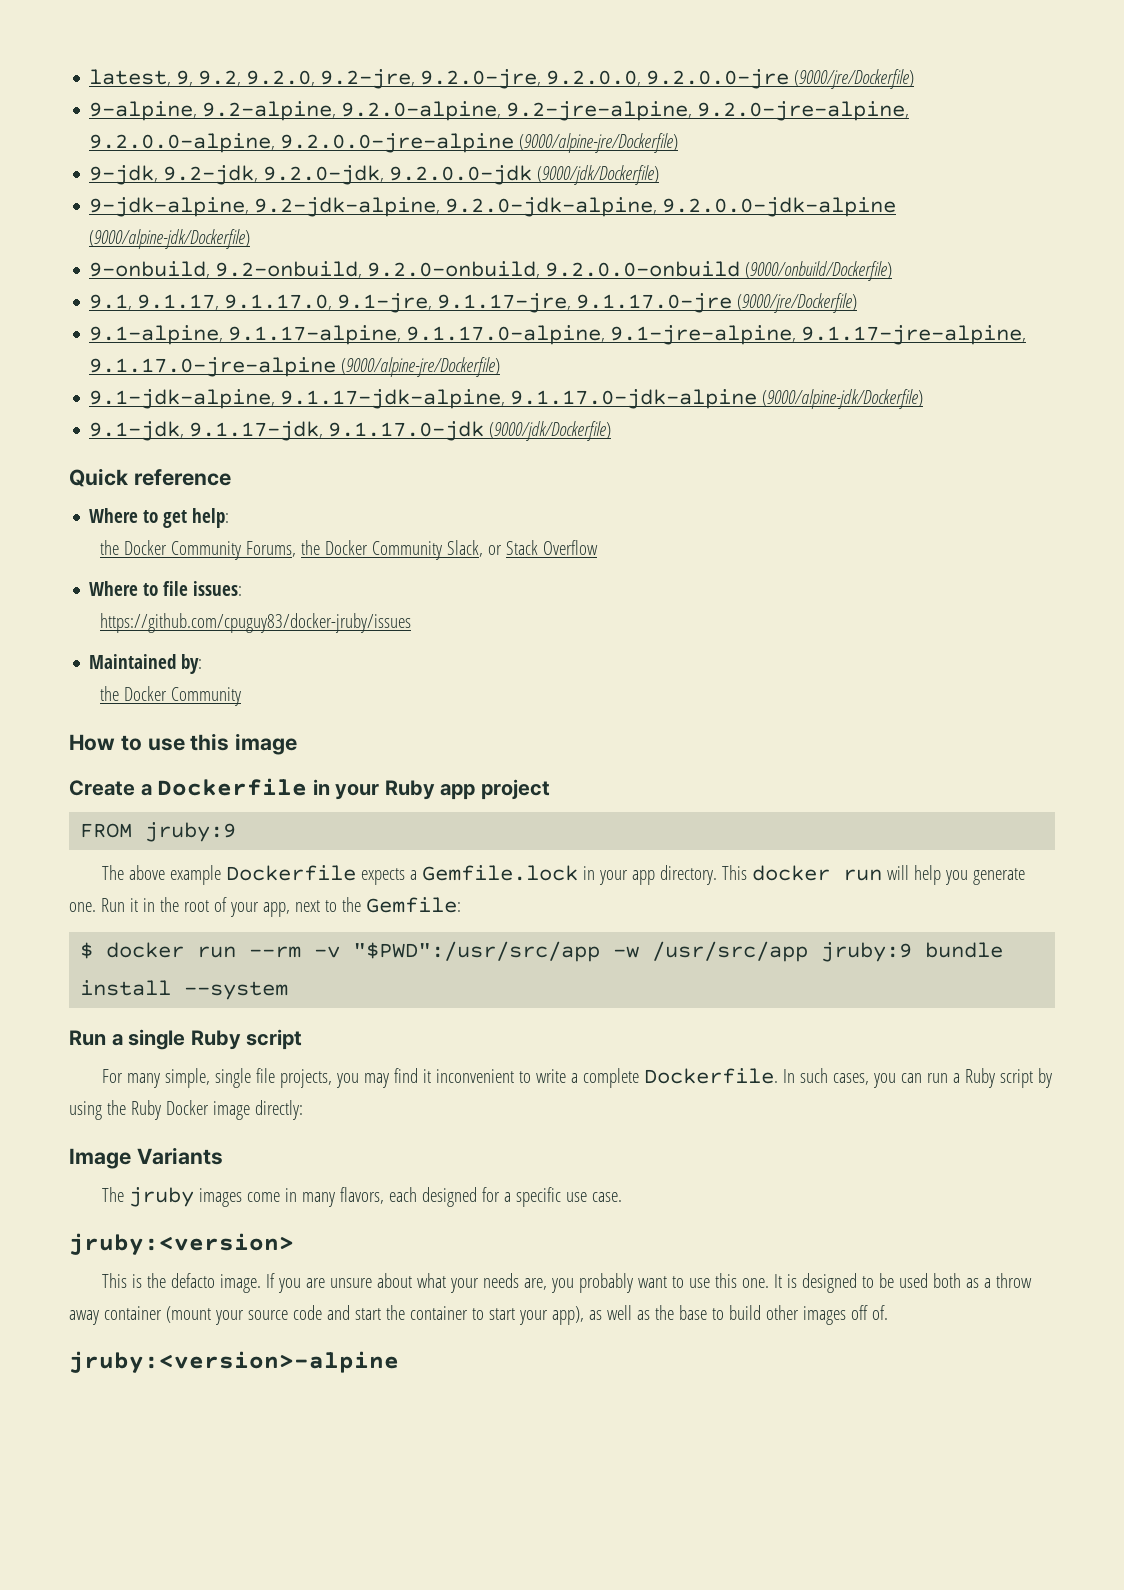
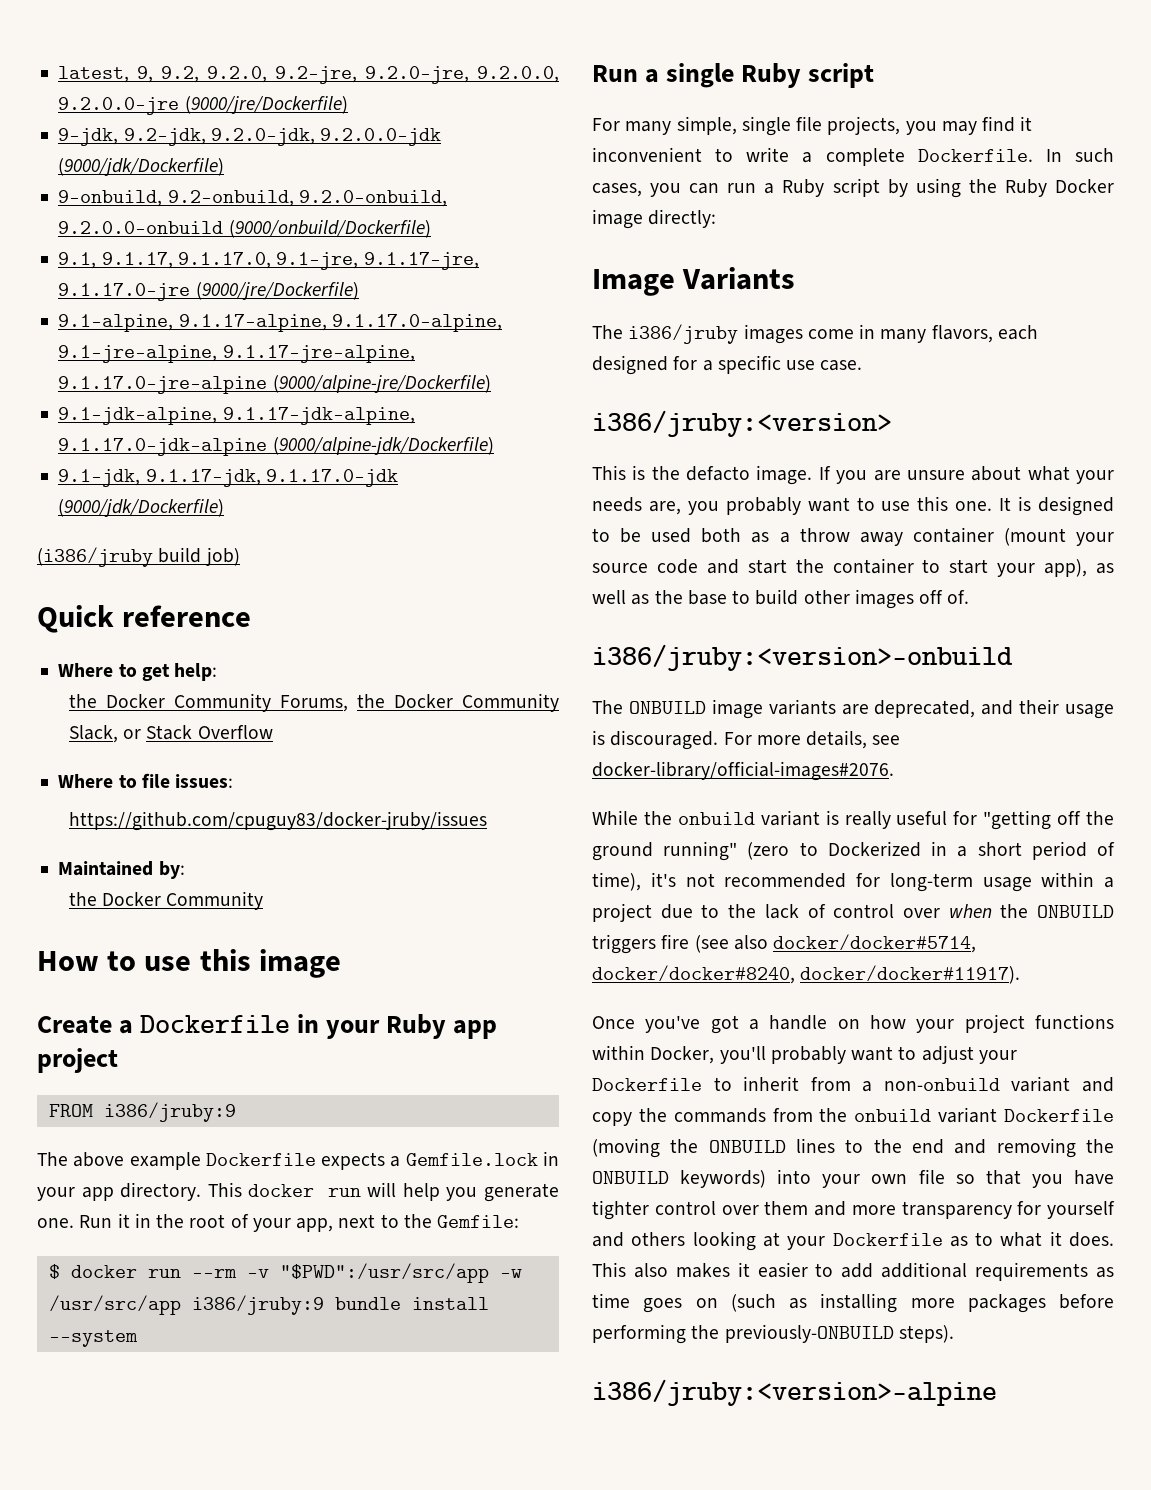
- 9-alpine, 9.2-alpine, 9.2.0-alpine, 9.2-jre-alpine, 9.2.0-jre-alpine, 9.2.0.0-alpine, 9.2.0.0-jre-alpine (9000/alpine-jre/Dockerfile)
- 9-jdk-alpine, 9.2-jdk-alpine, 9.2.0-jdk-alpine, 9.2.0.0-jdk-alpine (9000/alpine-jdk/Dockerfile)
+ (i386/jruby build job)
- FROM jruby:9
+ FROM i386/jruby:9
- $ docker run --rm -v "$PWD":/usr/src/app -w /usr/src/app jruby:9 bundle install --system
+ $ docker run --rm -v "$PWD":/usr/src/app -w /usr/src/app i386/jruby:9 bundle install --system
- The jruby images come in many flavors, each designed for a specific use case.
+ The i386/jruby images come in many flavors, each designed for a specific use case.
- jruby:<version>
+ i386/jruby:<version>
- jruby:<version>-alpine
+ i386/jruby:<version>-onbuild
+ The ONBUILD image variants are deprecated, and their usage is discouraged. For more details, see docker-library/official-images#2076.
+ While the onbuild variant is really useful for "getting off the ground running" (zero to Dockerized in a short period of time), it's not recommended for long-term usage within a project due to the lack of control over when the ONBUILD triggers fire (see also docker/docker#5714, docker/docker#8240, docker/docker#11917).
+ Once you've got a handle on how your project functions within Docker, you'll probably want to adjust your Dockerfile to inherit from a non-onbuild variant and copy the commands from the onbuild variant Dockerfile (moving the ONBUILD lines to the end and removing the ONBUILD keywords) into your own file so that you have tighter control over them and more transparency for yourself and others looking at your Dockerfile as to what it does. This also makes it easier to add additional requirements as time goes on (such as installing more packages before performing the previously-ONBUILD steps).
+ i386/jruby:<version>-alpine

